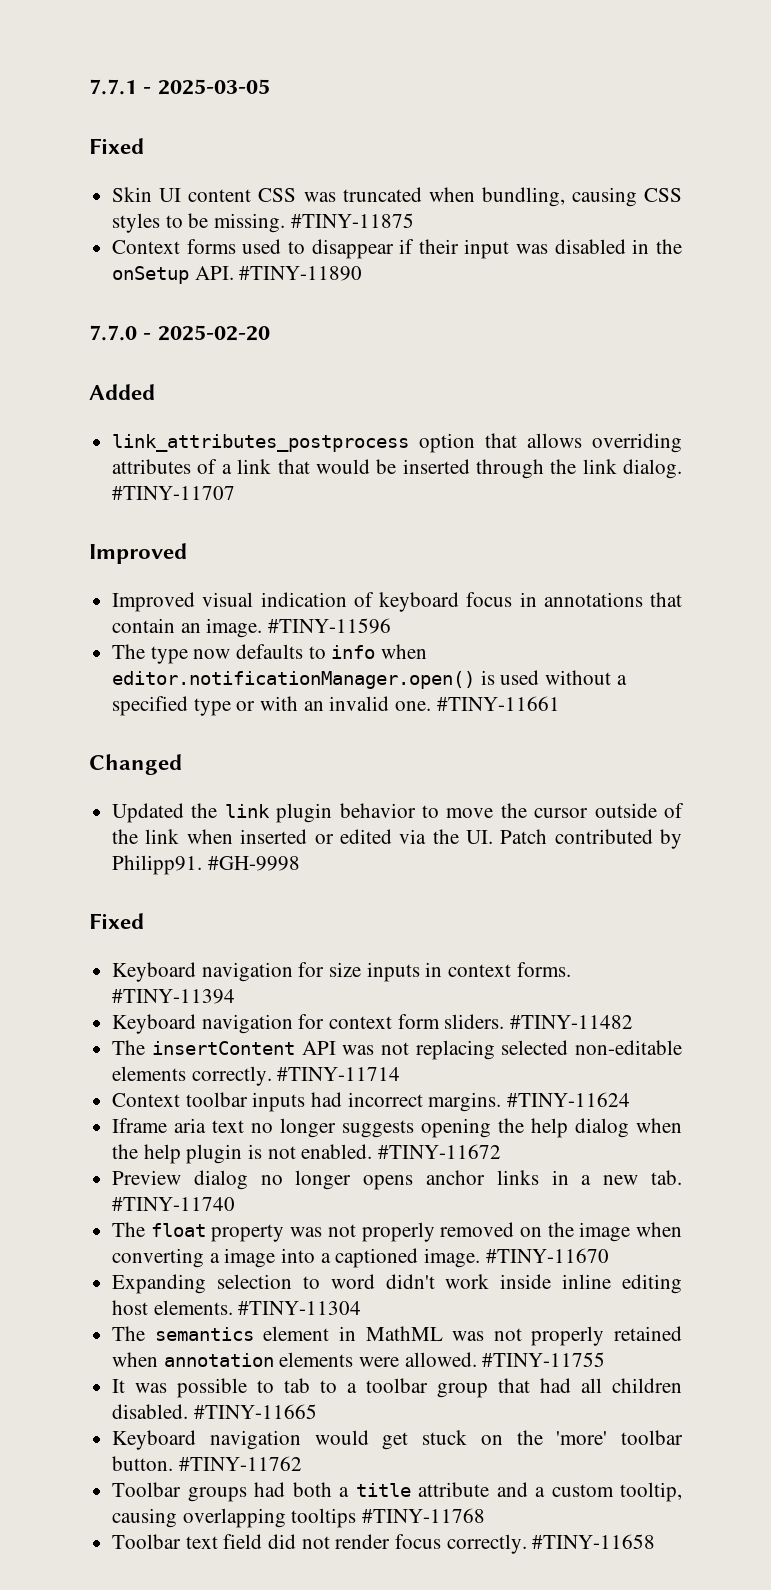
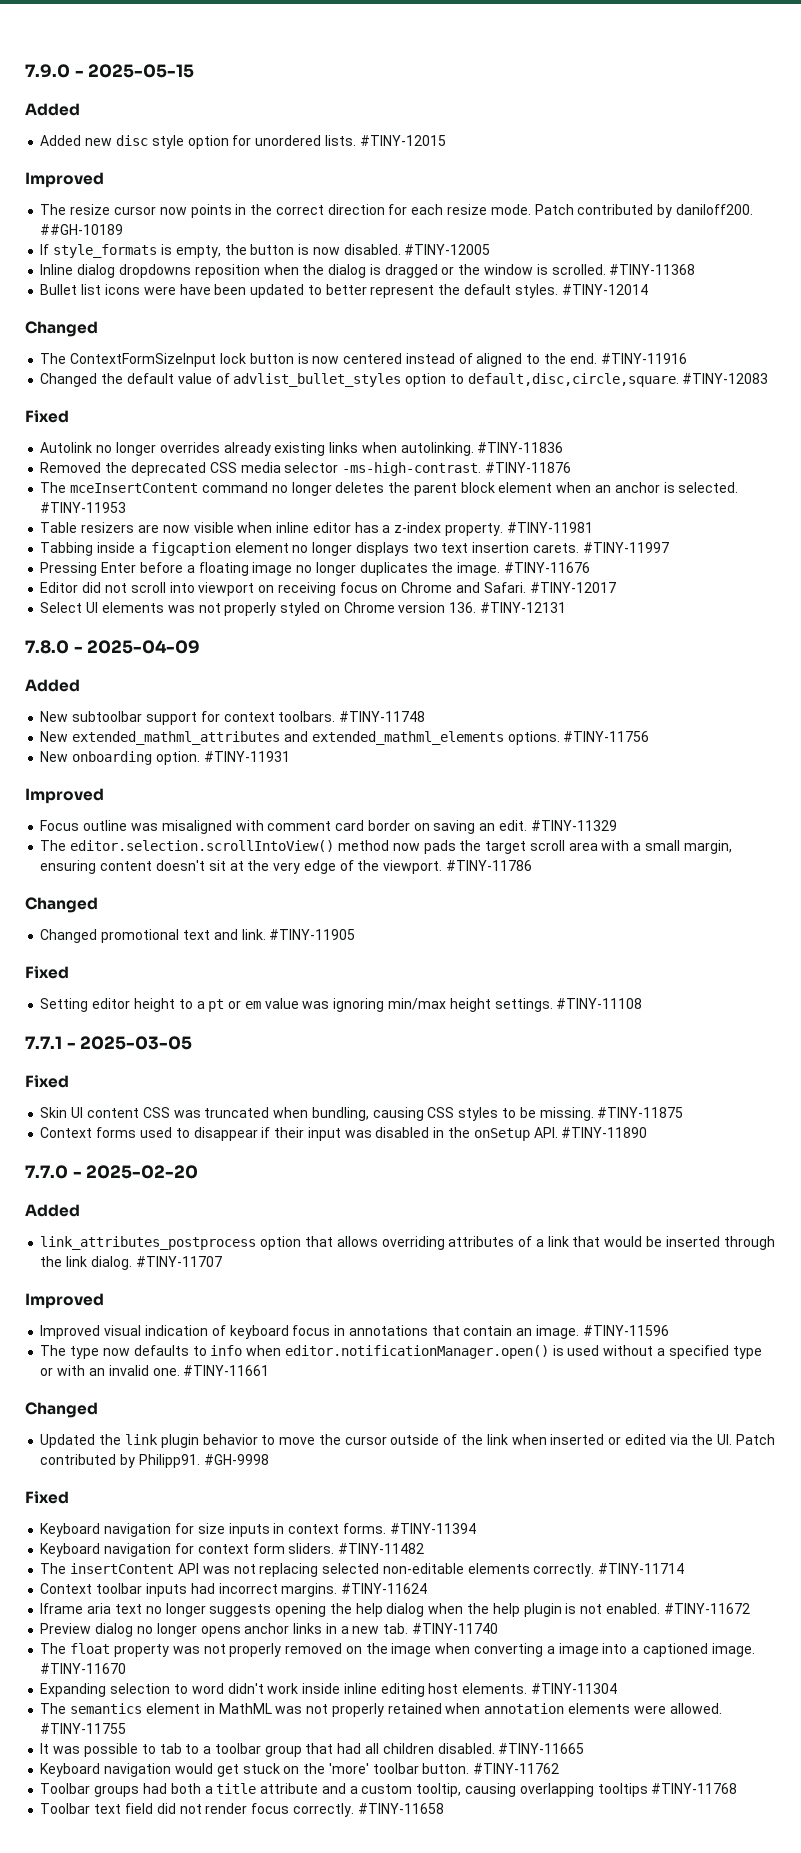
+ 7.9.0 - 2025-05-15
+ Added
+ Added new disc style option for unordered lists. #TINY-12015
+ Improved
+ The resize cursor now points in the correct direction for each resize mode. Patch contributed by daniloff200. ##GH-10189
+ If style_formats is empty, the button is now disabled. #TINY-12005
+ Inline dialog dropdowns reposition when the dialog is dragged or the window is scrolled. #TINY-11368
+ Bullet list icons were have been updated to better represent the default styles. #TINY-12014
+ Changed
+ The ContextFormSizeInput lock button is now centered instead of aligned to the end. #TINY-11916
+ Changed the default value of advlist_bullet_styles option to default,disc,circle,square. #TINY-12083
+ Fixed
+ Autolink no longer overrides already existing links when autolinking. #TINY-11836
+ Removed the deprecated CSS media selector -ms-high-contrast. #TINY-11876
+ The mceInsertContent command no longer deletes the parent block element when an anchor is selected. #TINY-11953
+ Table resizers are now visible when inline editor has a z-index property. #TINY-11981
+ Tabbing inside a figcaption element no longer displays two text insertion carets. #TINY-11997
+ Pressing Enter before a floating image no longer duplicates the image. #TINY-11676
+ Editor did not scroll into viewport on receiving focus on Chrome and Safari. #TINY-12017
+ Select UI elements was not properly styled on Chrome version 136. #TINY-12131
+ 7.8.0 - 2025-04-09
+ Added
+ New subtoolbar support for context toolbars. #TINY-11748
+ New extended_mathml_attributes and extended_mathml_elements options. #TINY-11756
+ New onboarding option. #TINY-11931
+ Improved
+ Focus outline was misaligned with comment card border on saving an edit. #TINY-11329
+ The editor.selection.scrollIntoView() method now pads the target scroll area with a small margin, ensuring content doesn't sit at the very edge of the viewport. #TINY-11786
+ Changed
+ Changed promotional text and link. #TINY-11905
+ Fixed
+ Setting editor height to a pt or em value was ignoring min/max height settings. #TINY-11108

